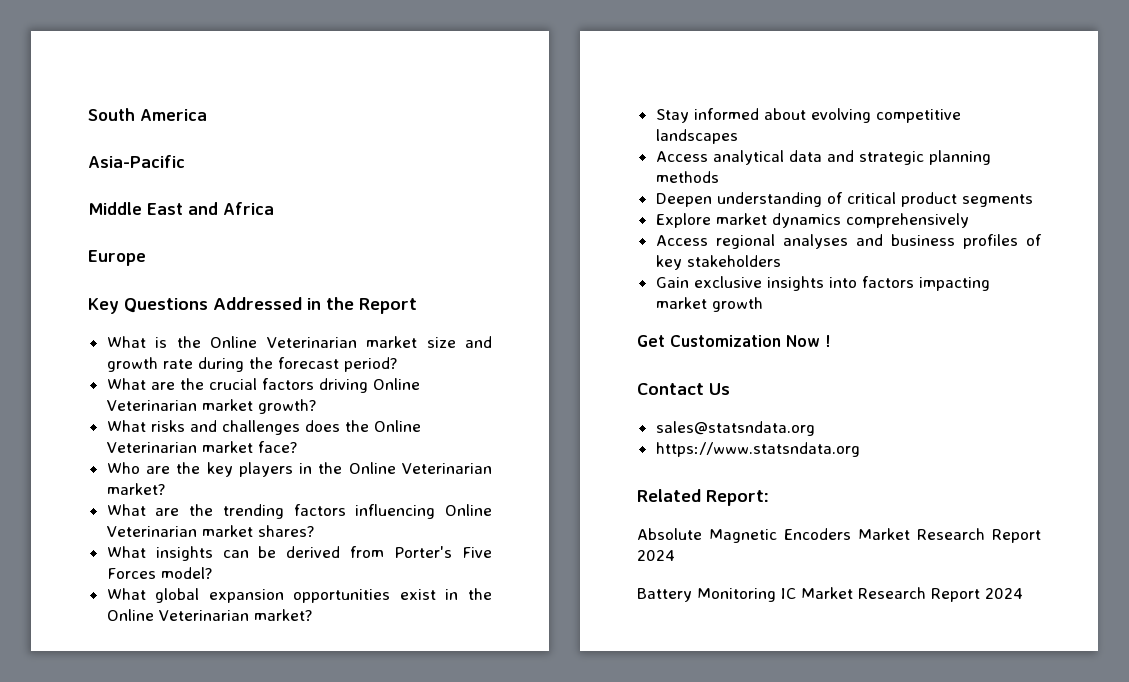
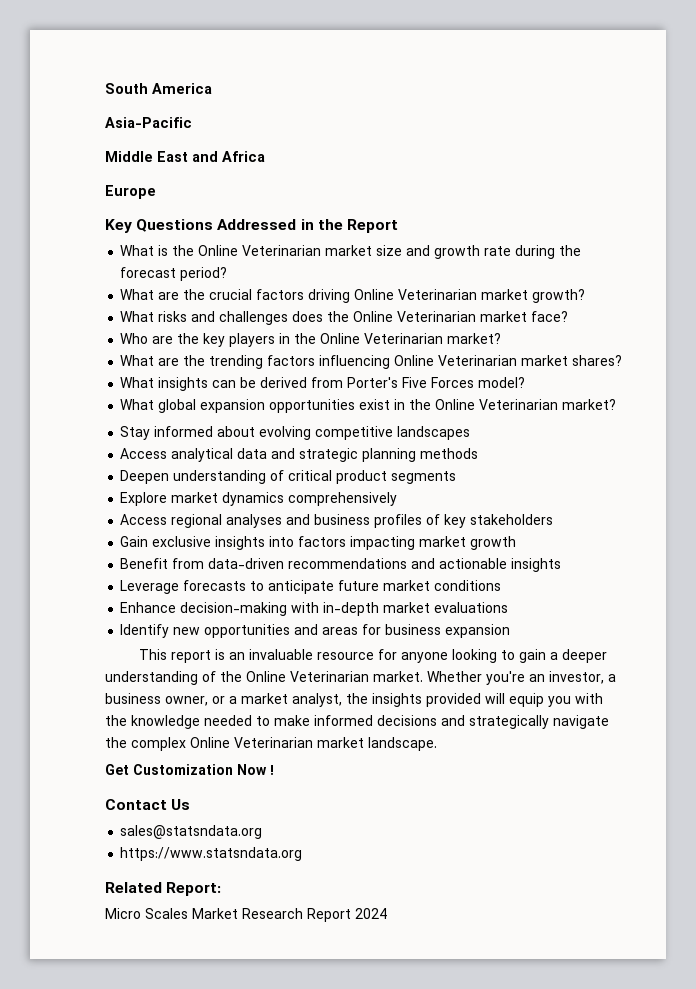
+ Benefit from data-driven recommendations and actionable insights
+ Leverage forecasts to anticipate future market conditions
+ Enhance decision-making with in-depth market evaluations
+ Identify new opportunities and areas for business expansion
+ This report is an invaluable resource for anyone looking to gain a deeper understanding of the Online Veterinarian market. Whether you're an investor, a business owner, or a market analyst, the insights provided will equip you with the knowledge needed to make informed decisions and strategically navigate the complex Online Veterinarian market landscape.
- Absolute Magnetic Encoders Market Research Report 2024
- Battery Monitoring IC Market Research Report 2024
+ Micro Scales Market Research Report 2024

